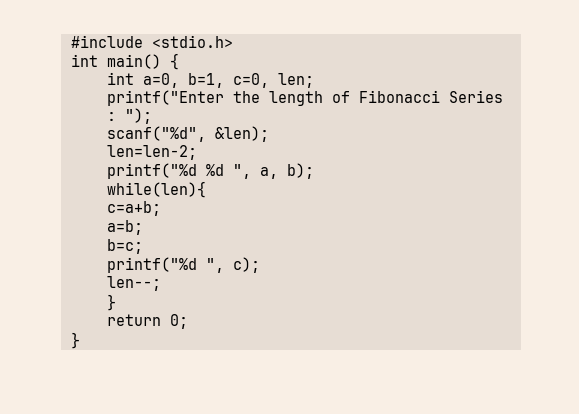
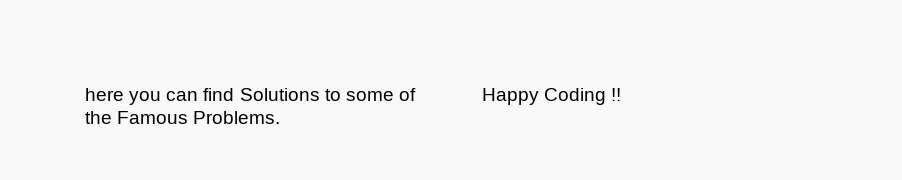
- #include <stdio.h>
- int main() {
- int a=0, b=1, c=0, len;
- printf("Enter the length of Fibonacci Series : ");
- scanf("%d", &len);
- len=len-2;
- printf("%d %d ", a, b);
- while(len){
- c=a+b;
- a=b;
- b=c;
- printf("%d ", c);
- len--;
- }
- return 0;
- }
+ here you can find Solutions to some of the Famous Problems.
+ Happy Coding !!

